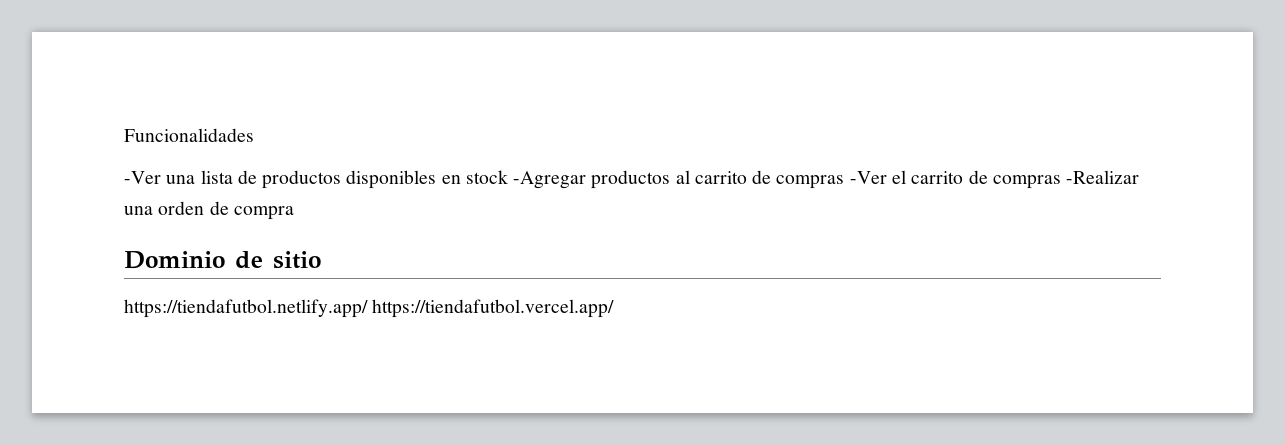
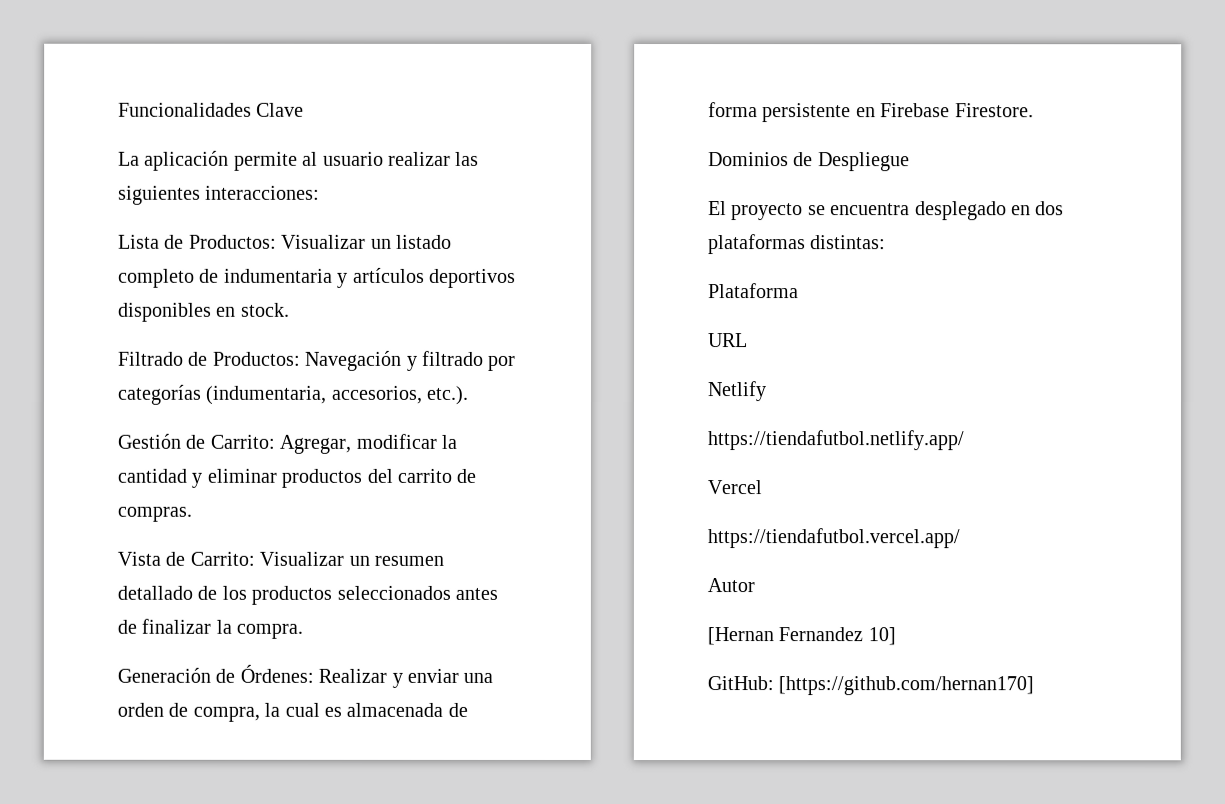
- Funcionalidades
- -Ver una lista de productos disponibles en stock -Agregar productos al carrito de compras -Ver el carrito de compras -Realizar una orden de compra
- Dominio de sitio
+ Funcionalidades Clave
+ La aplicación permite al usuario realizar las siguientes interacciones:
+ Lista de Productos: Visualizar un listado completo de indumentaria y artículos deportivos disponibles en stock.
+ Filtrado de Productos: Navegación y filtrado por categorías (indumentaria, accesorios, etc.).
+ Gestión de Carrito: Agregar, modificar la cantidad y eliminar productos del carrito de compras.
+ Vista de Carrito: Visualizar un resumen detallado de los productos seleccionados antes de finalizar la compra.
+ Generación de Órdenes: Realizar y enviar una orden de compra, la cual es almacenada de forma persistente en Firebase Firestore.
+ Dominios de Despliegue
+ El proyecto se encuentra desplegado en dos plataformas distintas:
+ Plataforma
+ URL
+ Netlify
- https://tiendafutbol.netlify.app/ https://tiendafutbol.vercel.app/
+ https://tiendafutbol.netlify.app/
+ Vercel
+ https://tiendafutbol.vercel.app/
+ Autor
+ [Hernan Fernandez 10]
+ GitHub: [https://github.com/hernan170]

